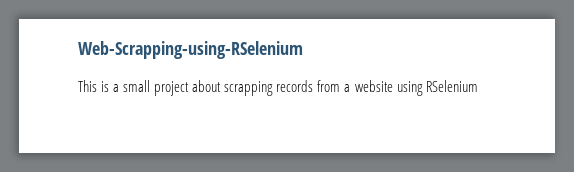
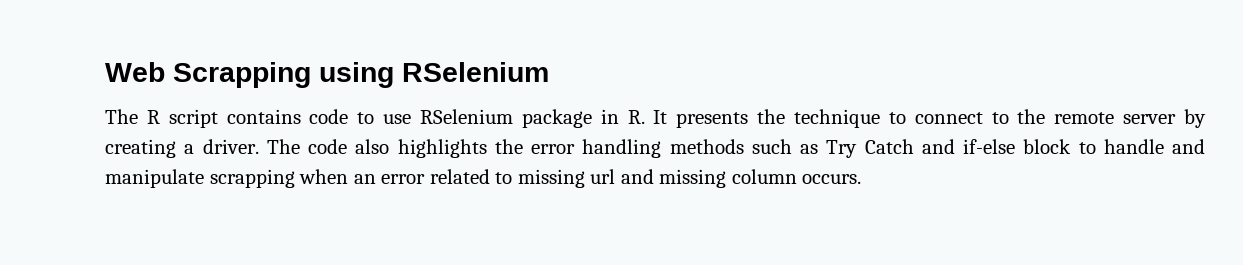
- Web-Scrapping-using-RSelenium
- This is a small project about scrapping records from a website using RSelenium
+ Web Scrapping using RSelenium
+ The R script contains code to use RSelenium package in R. It presents the technique to connect to the remote server by creating a driver. The code also highlights the error handling methods such as Try Catch and if-else block to handle and manipulate scrapping when an error related to missing url and missing column occurs.

